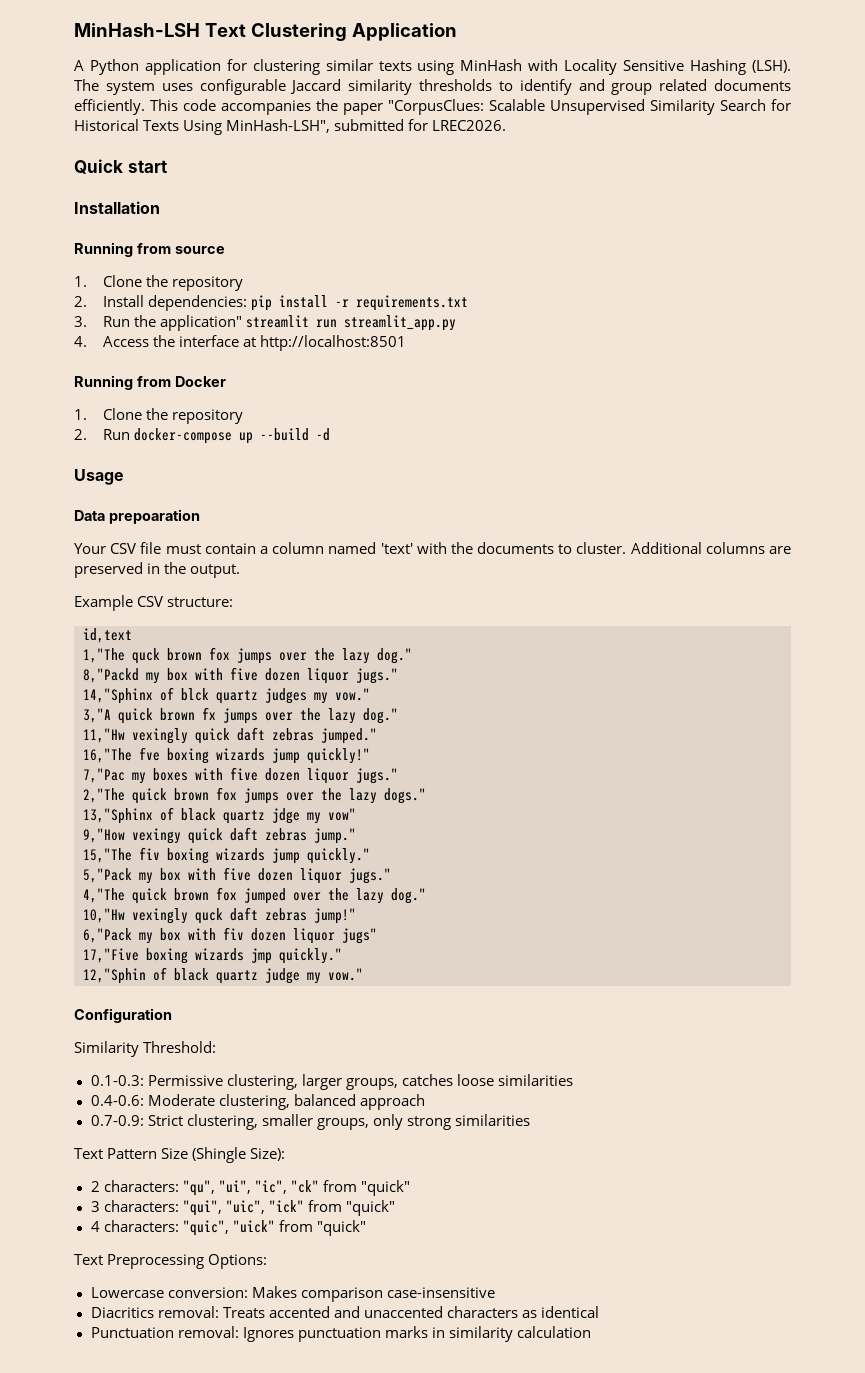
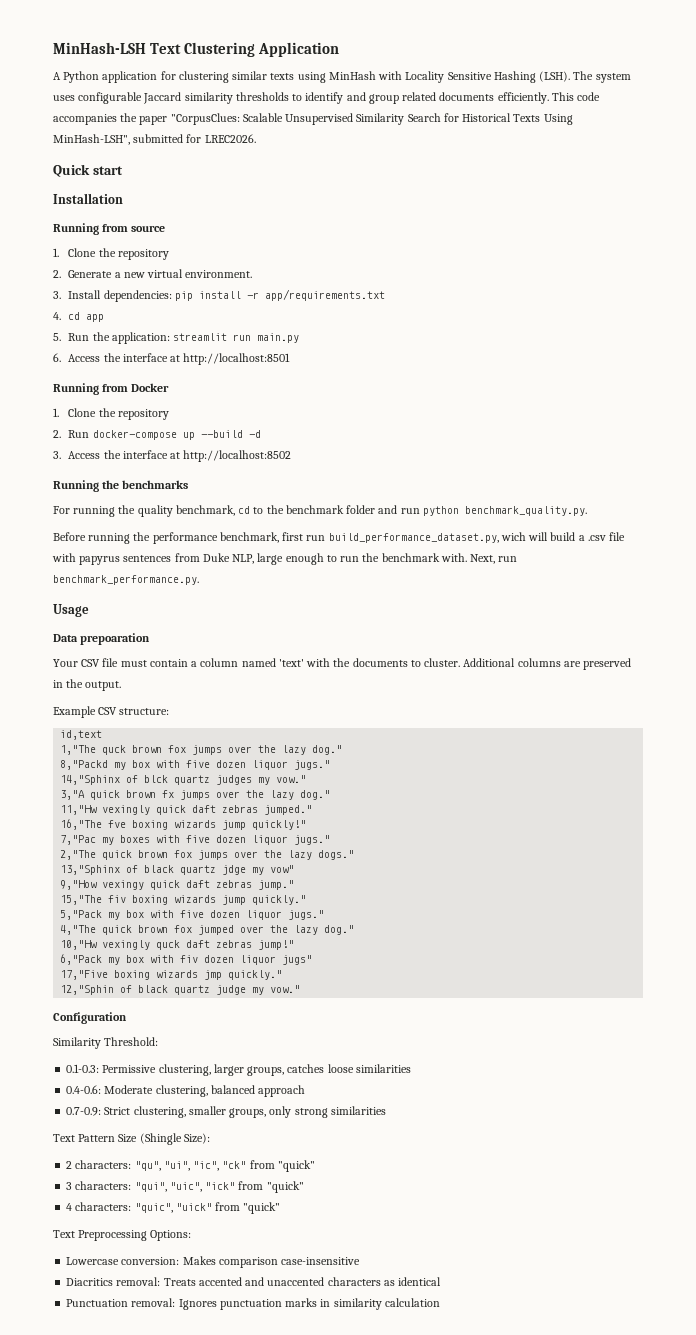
- 2. Install dependencies: pip install -r requirements.txt
- 3. Run the application" streamlit run streamlit_app.py
- 4. Access the interface at http://localhost:8501
+ 2. Generate a new virtual environment.
+ 3. Install dependencies: pip install -r app/requirements.txt
+ 4. cd app
+ 5. Run the application: streamlit run main.py
+ 6. Access the interface at http://localhost:8501
+ 3. Access the interface at http://localhost:8502
+ Running the benchmarks
+ For running the quality benchmark, cd to the benchmark folder and run python benchmark_quality.py.
+ Before running the performance benchmark, first run build_performance_dataset.py, wich will build a .csv file with papyrus sentences from Duke NLP, large enough to run the benchmark with. Next, run benchmark_performance.py.

